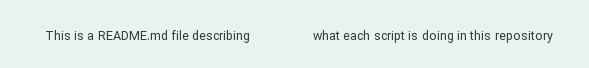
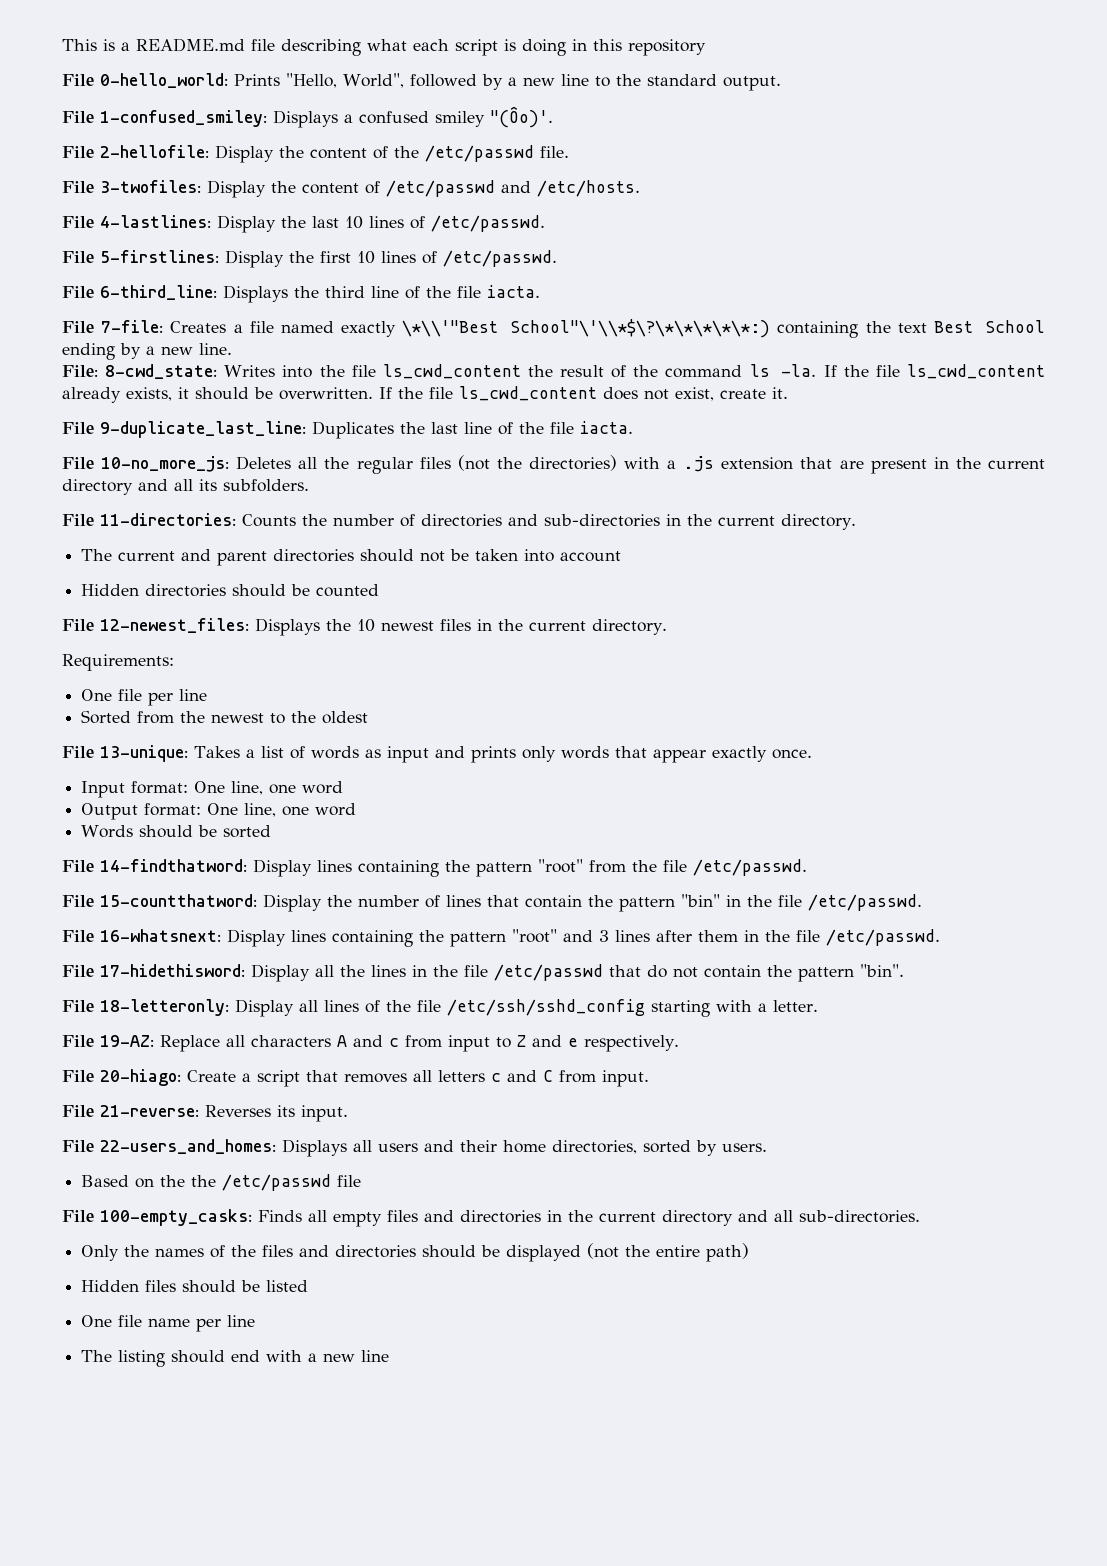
+ File 0-hello_world: Prints "Hello, World", followed by a new line to the standard output.
+ File 1-confused_smiley: Displays a confused smiley "(Ôo)'.
+ File 2-hellofile: Display the content of the /etc/passwd file.
+ File 3-twofiles: Display the content of /etc/passwd and /etc/hosts.
+ File 4-lastlines: Display the last 10 lines of /etc/passwd.
+ File 5-firstlines: Display the first 10 lines of /etc/passwd.
+ File 6-third_line: Displays the third line of the file iacta.
+ File 7-file: Creates a file named exactly \*\\'"Best School"\'\\*$\?\*\*\*\*\*:) containing the text Best School ending by a new line.
+ File: 8-cwd_state: Writes into the file ls_cwd_content the result of the command ls -la. If the file ls_cwd_content already exists, it should be overwritten. If the file ls_cwd_content does not exist, create it.
+ File 9-duplicate_last_line: Duplicates the last line of the file iacta.
+ File 10-no_more_js: Deletes all the regular files (not the directories) with a .js extension that are present in the current directory and all its subfolders.
+ File 11-directories: Counts the number of directories and sub-directories in the current directory.
+ The current and parent directories should not be taken into account
+ Hidden directories should be counted
+ File 12-newest_files: Displays the 10 newest files in the current directory.
+ Requirements:
+ One file per line
+ Sorted from the newest to the oldest
+ File 13-unique: Takes a list of words as input and prints only words that appear exactly once.
+ Input format: One line, one word
+ Output format: One line, one word
+ Words should be sorted
+ File 14-findthatword: Display lines containing the pattern "root" from the file /etc/passwd.
+ File 15-countthatword: Display the number of lines that contain the pattern "bin" in the file /etc/passwd.
+ File 16-whatsnext: Display lines containing the pattern "root" and 3 lines after them in the file /etc/passwd.
+ File 17-hidethisword: Display all the lines in the file /etc/passwd that do not contain the pattern "bin".
+ File 18-letteronly: Display all lines of the file /etc/ssh/sshd_config starting with a letter.
+ File 19-AZ: Replace all characters A and c from input to Z and e respectively.
+ File 20-hiago: Create a script that removes all letters c and C from input.
+ File 21-reverse: Reverses its input.
+ File 22-users_and_homes: Displays all users and their home directories, sorted by users.
+ Based on the the /etc/passwd file
+ File 100-empty_casks: Finds all empty files and directories in the current directory and all sub-directories.
+ Only the names of the files and directories should be displayed (not the entire path)
+ Hidden files should be listed
+ One file name per line
+ The listing should end with a new line

